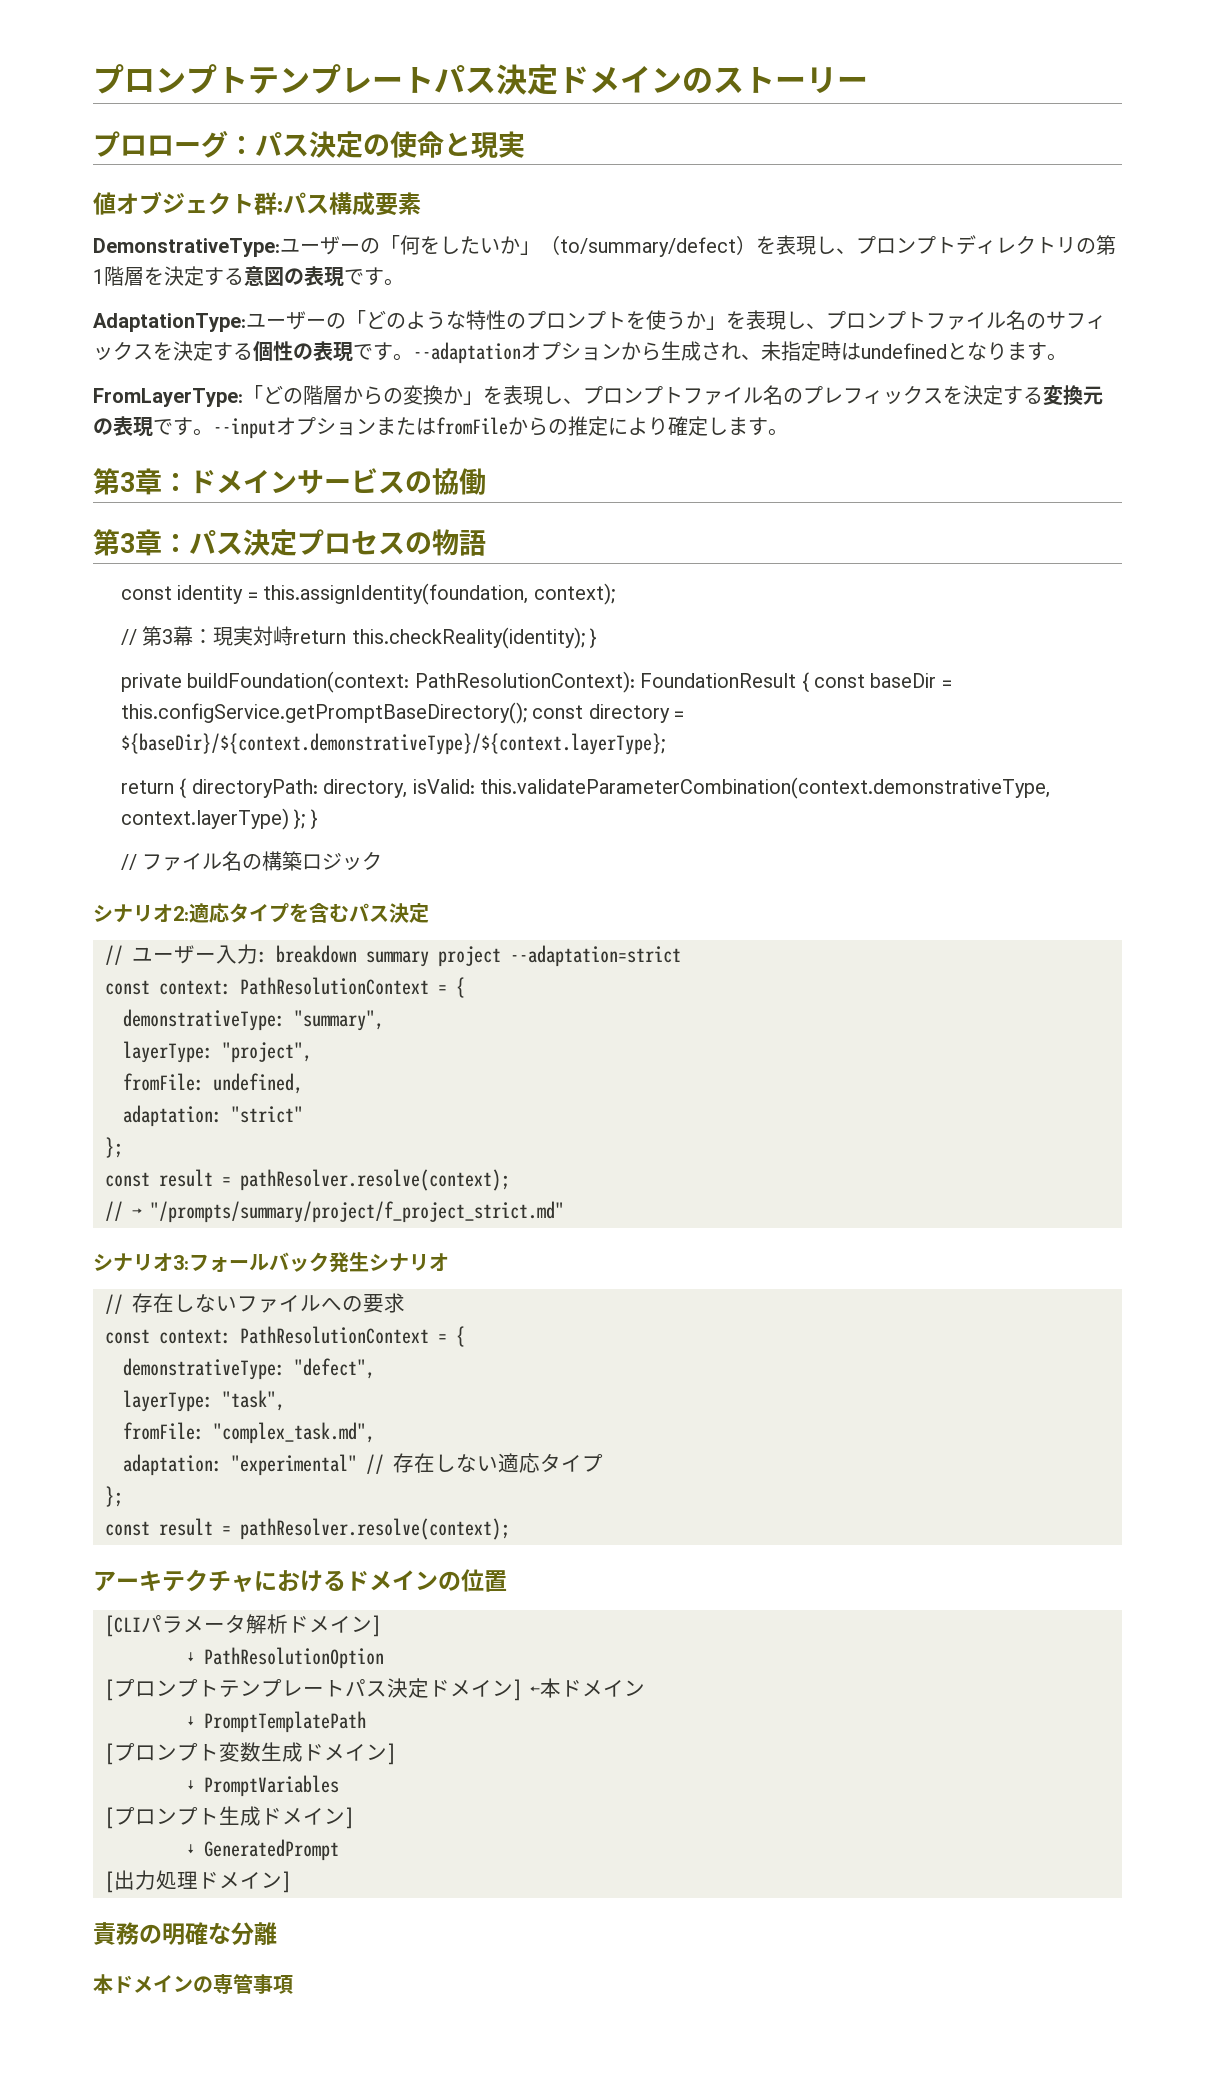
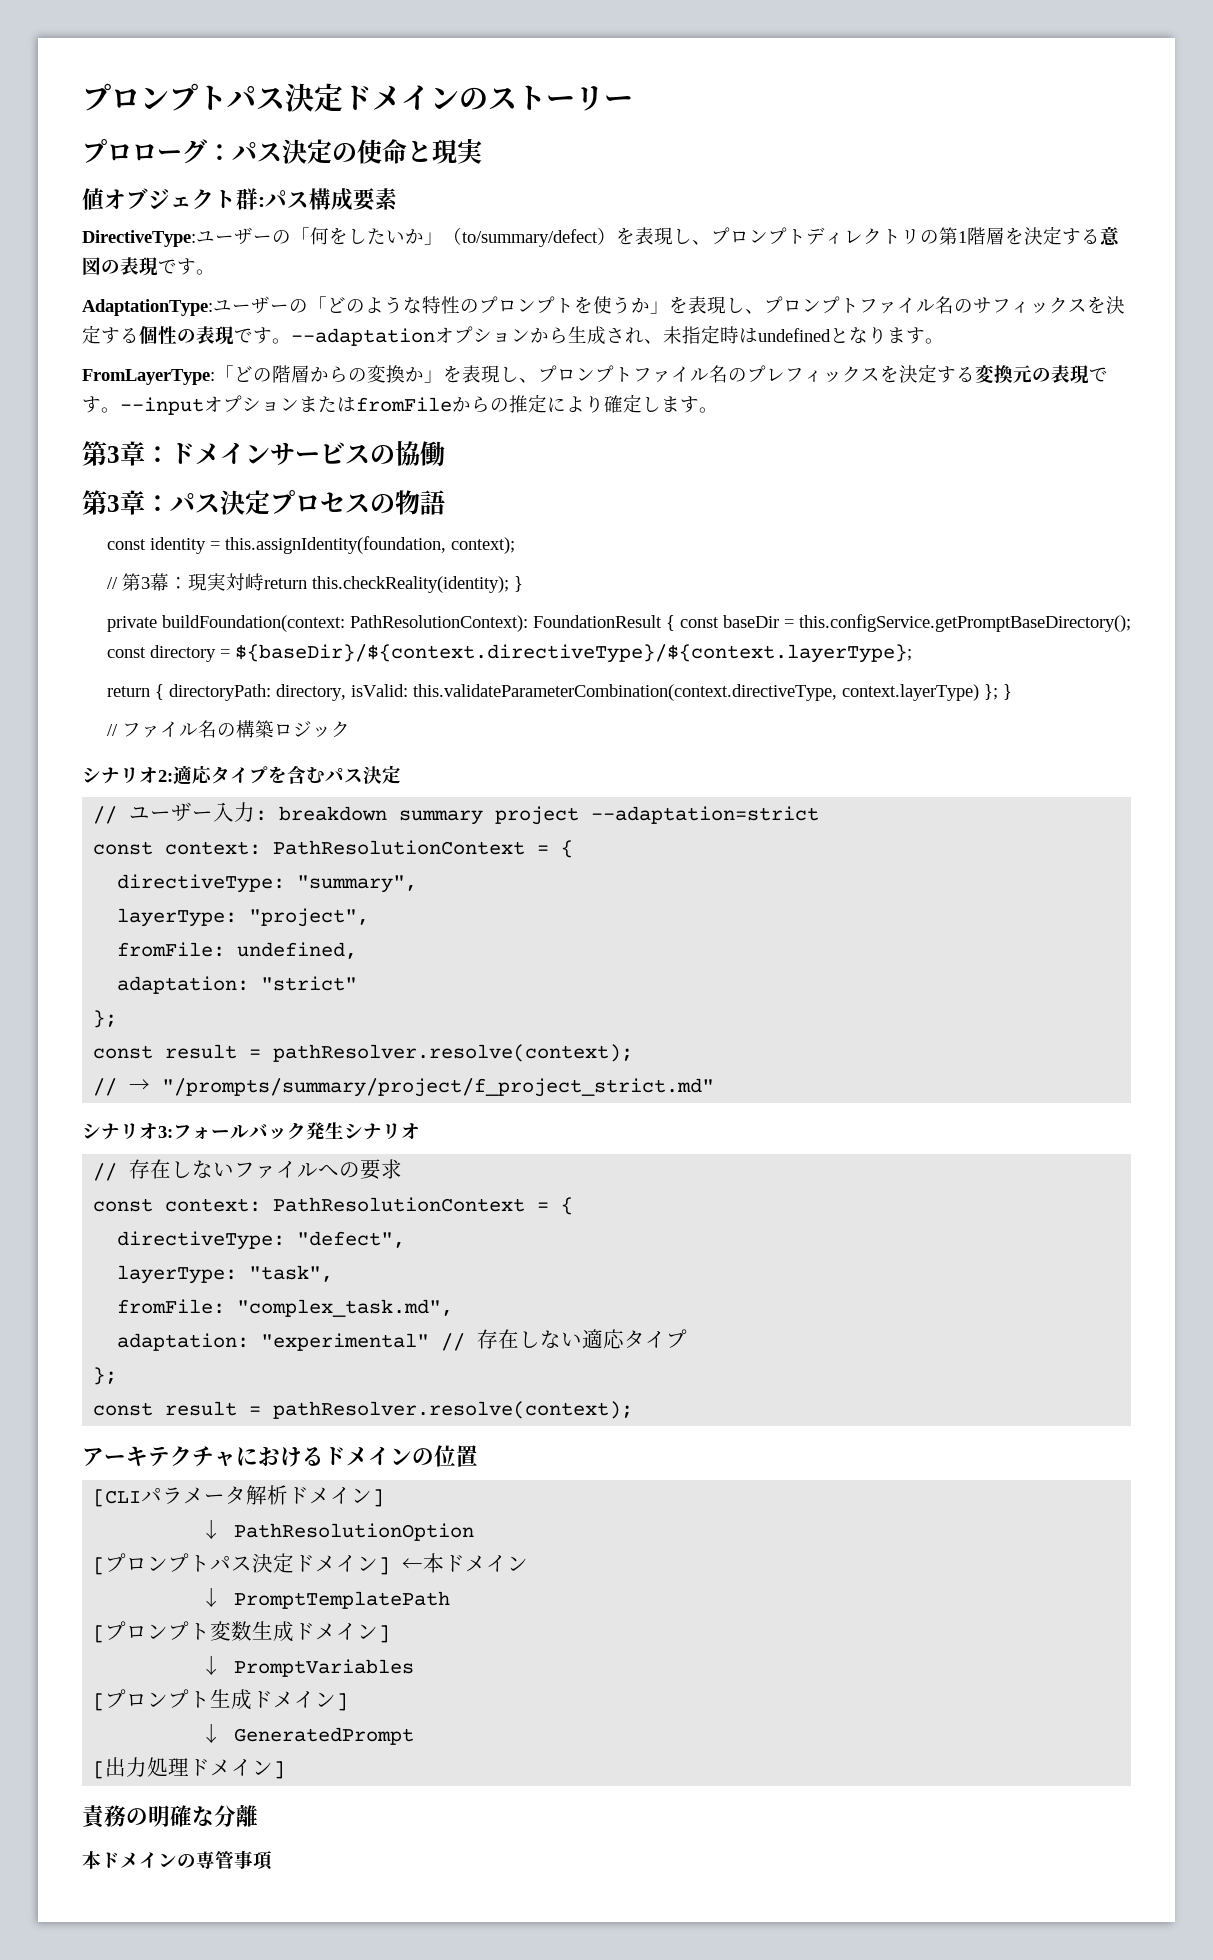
- プロンプトテンプレートパス決定ドメインのストーリー
+ プロンプトパス決定ドメインのストーリー
- DemonstrativeType:ユーザーの「何をしたいか」（to/summary/defect）を表現し、プロンプトディレクトリの第1階層を決定する意図の表現です。
+ DirectiveType:ユーザーの「何をしたいか」（to/summary/defect）を表現し、プロンプトディレクトリの第1階層を決定する意図の表現です。
- private buildFoundation(context: PathResolutionContext): FoundationResult { const baseDir = this.configService.getPromptBaseDirectory(); const directory = ${baseDir}/${context.demonstrativeType}/${context.layerType};
+ private buildFoundation(context: PathResolutionContext): FoundationResult { const baseDir = this.configService.getPromptBaseDirectory(); const directory = ${baseDir}/${context.directiveType}/${context.layerType};
- return { directoryPath: directory, isValid: this.validateParameterCombination(context.demonstrativeType, context.layerType) }; }
+ return { directoryPath: directory, isValid: this.validateParameterCombination(context.directiveType, context.layerType) }; }
- demonstrativeType: "summary",
+ directiveType: "summary",
- demonstrativeType: "defect",
+ directiveType: "defect",
- [プロンプトテンプレートパス決定ドメイン] ←本ドメイン
+ [プロンプトパス決定ドメイン] ←本ドメイン

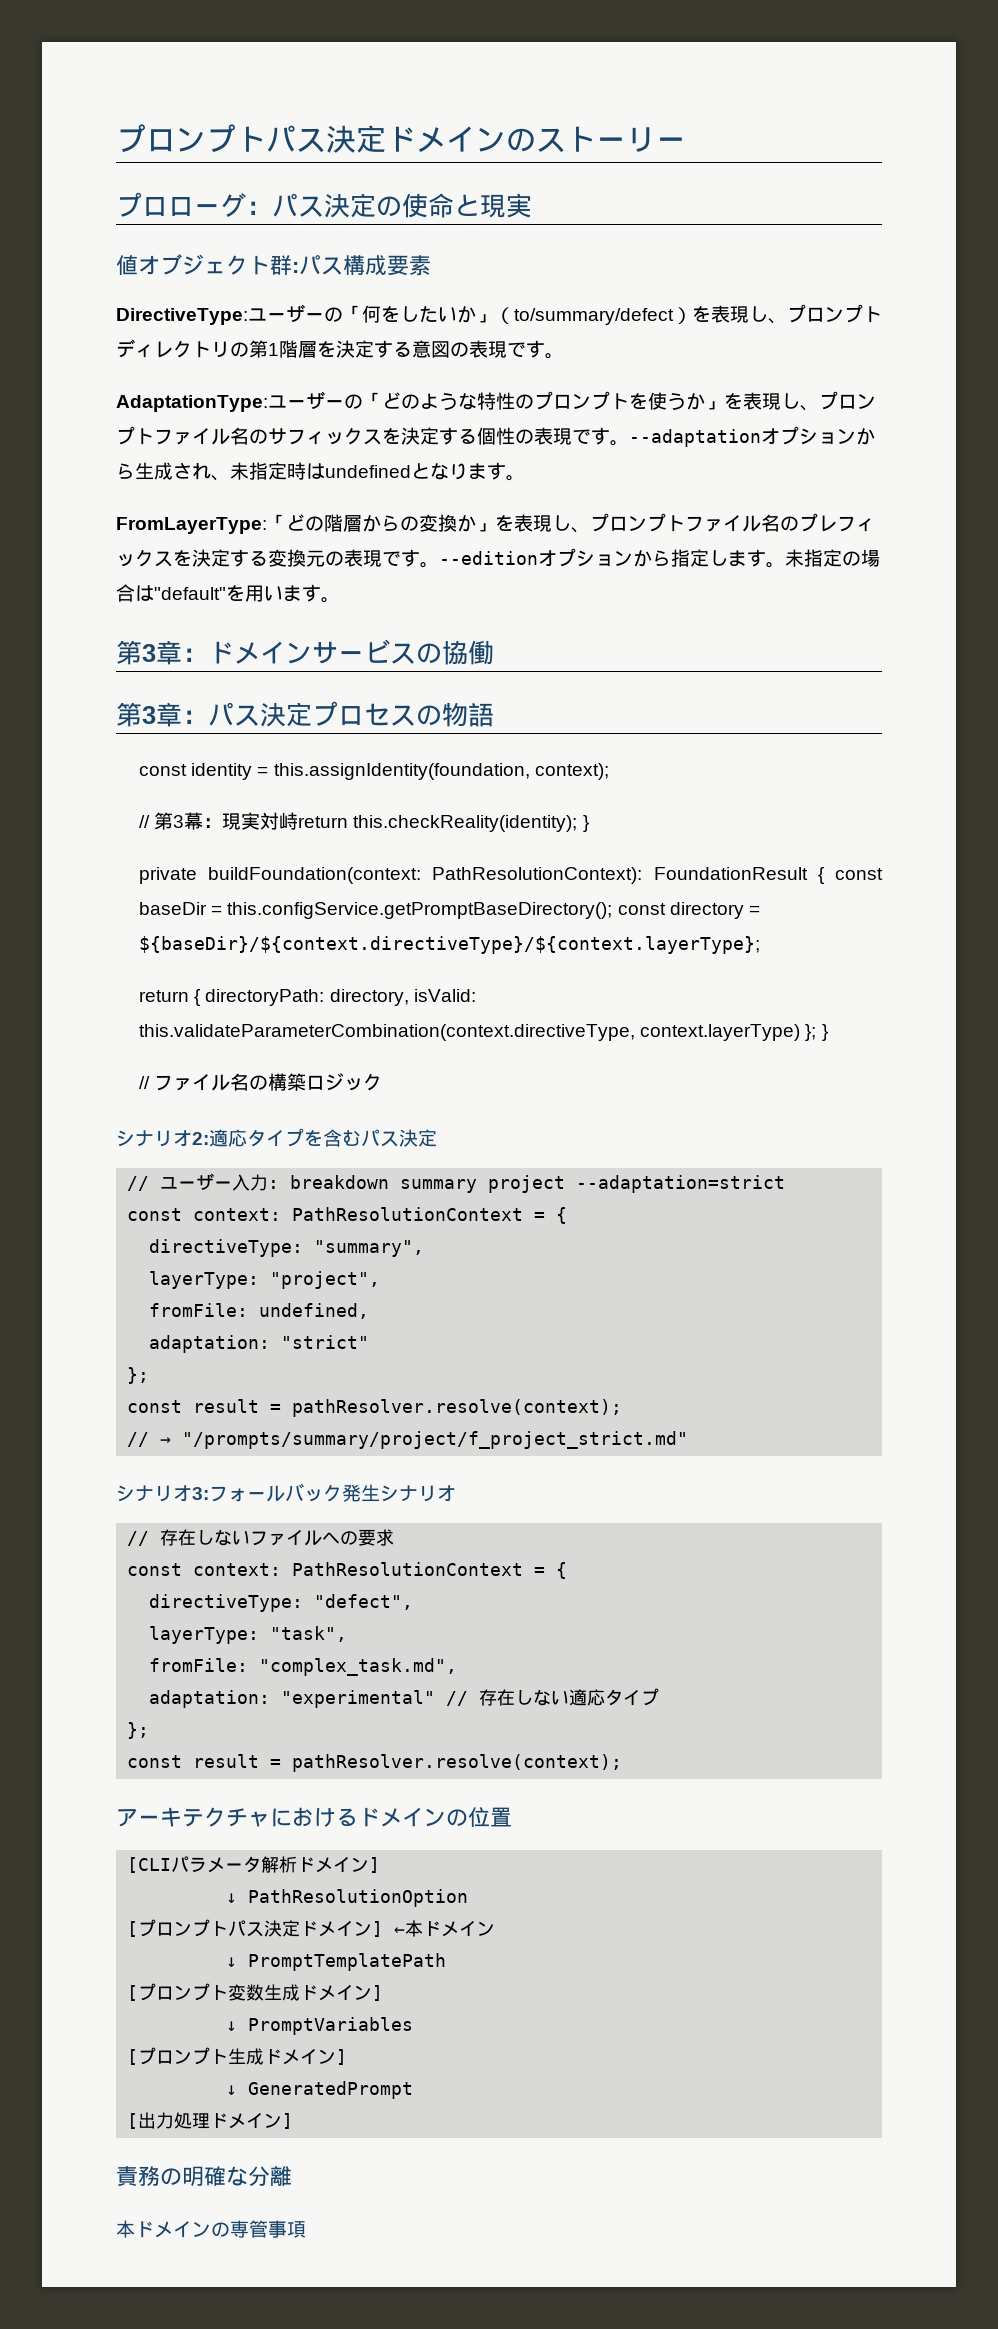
- --inputオプションまたはfromFileからの推定により確定します。
+ --editionオプションから指定します。未指定の場合は"default"を用います。

